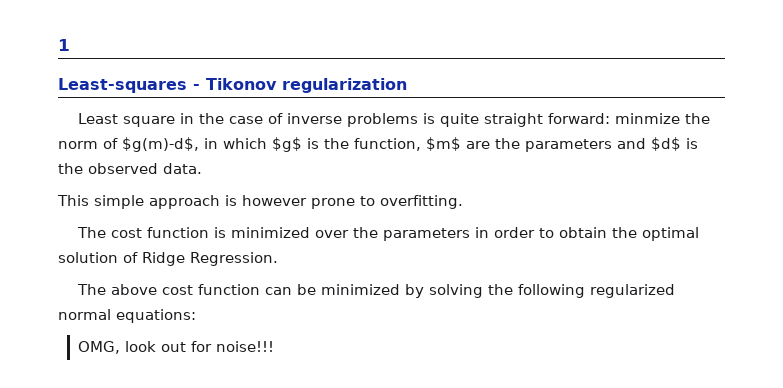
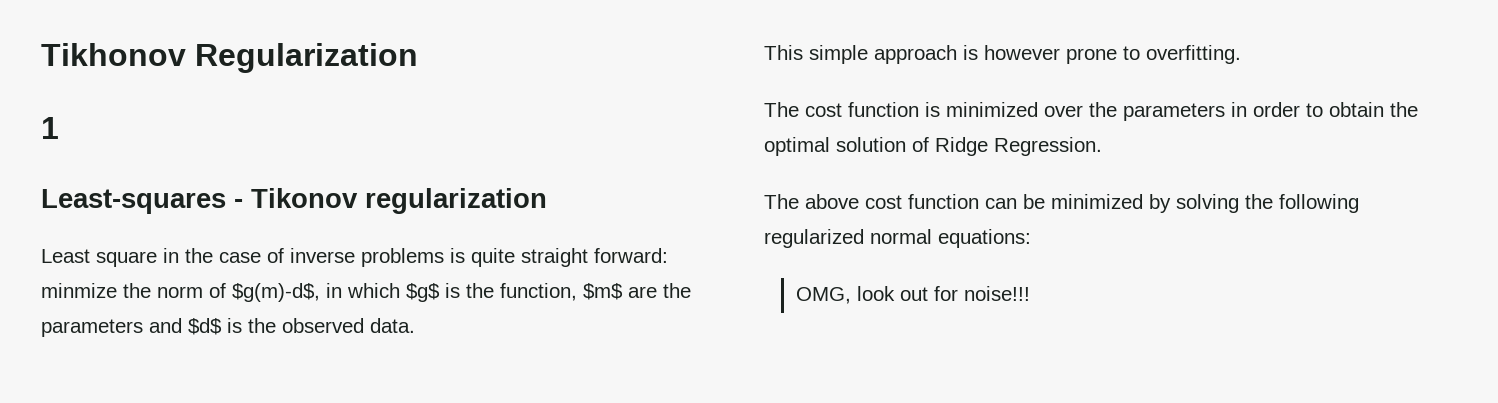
+ Tikhonov Regularization

